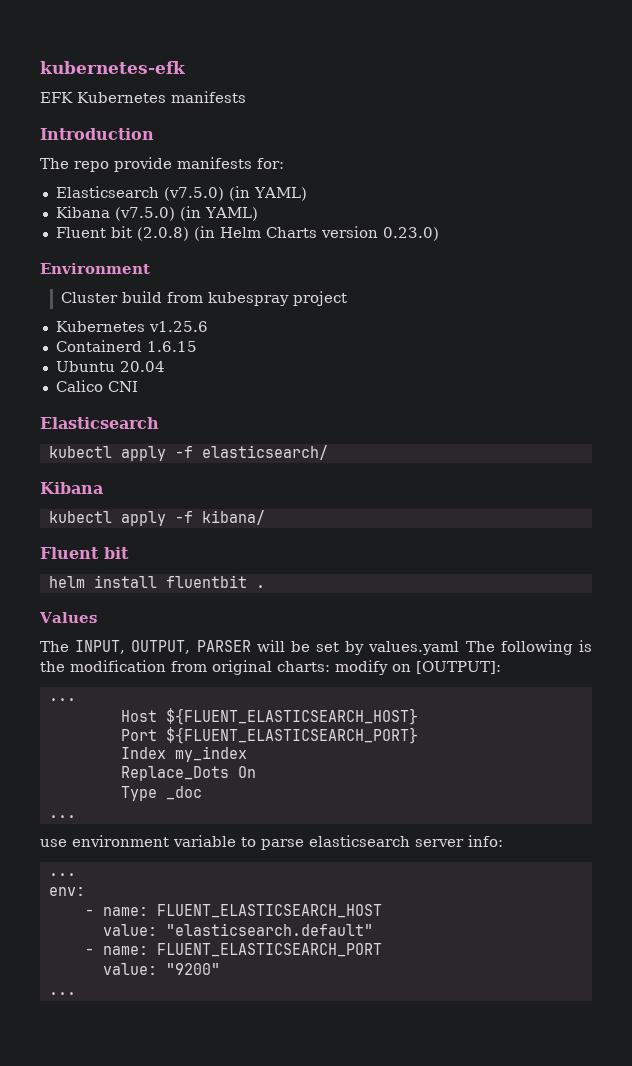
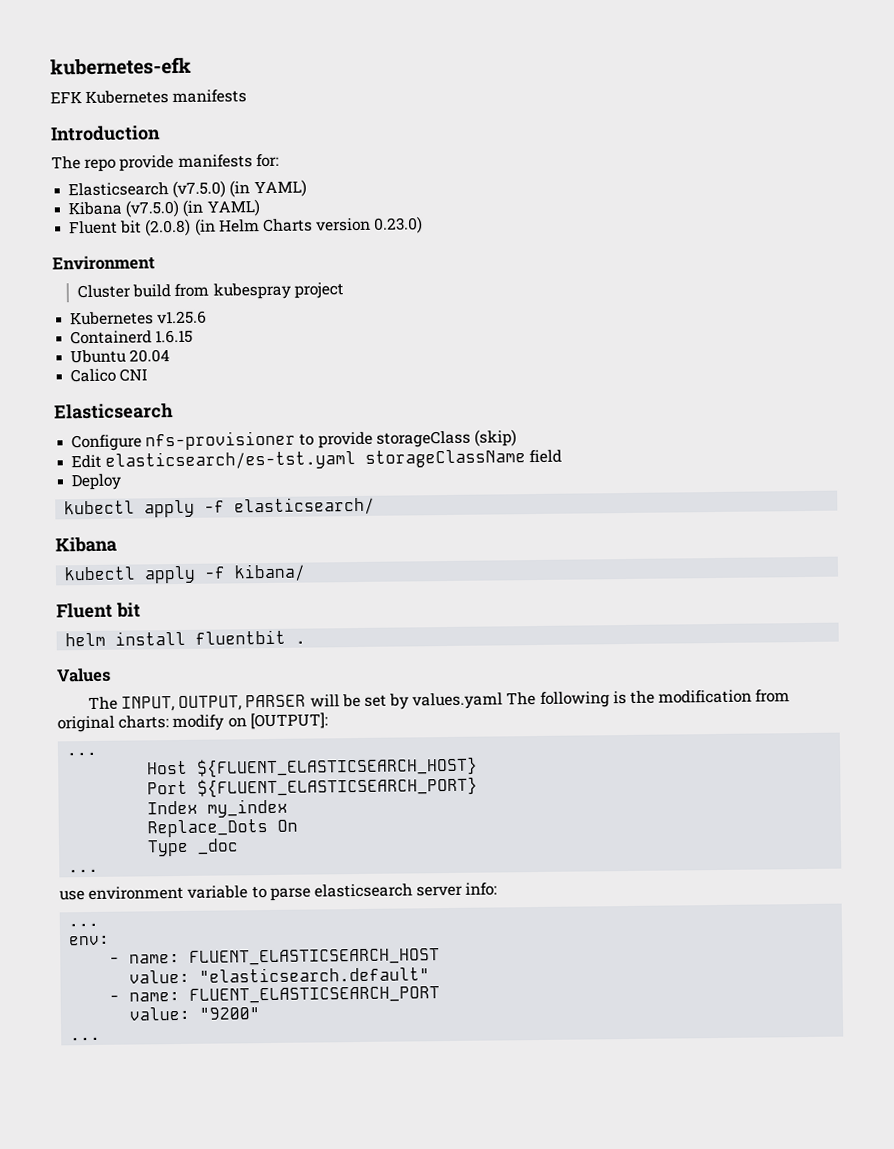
+ Configure nfs-provisioner to provide storageClass (skip)
+ Edit elasticsearch/es-tst.yaml storageClassName field
+ Deploy

